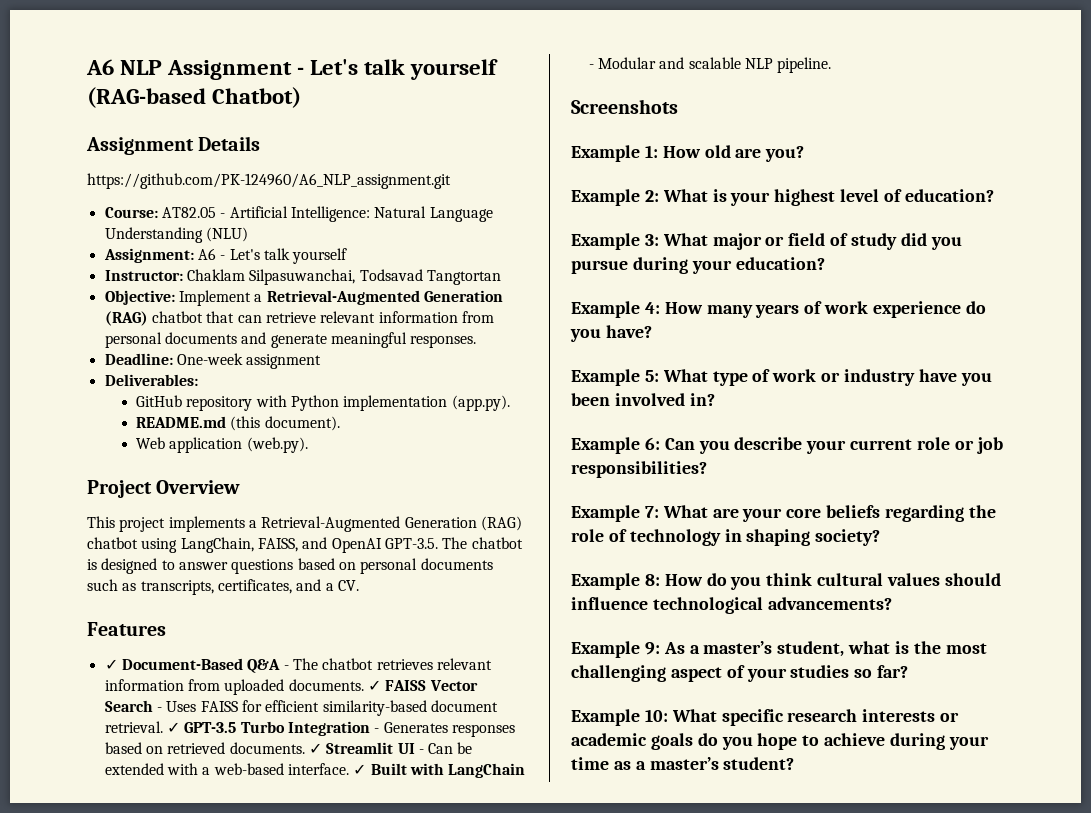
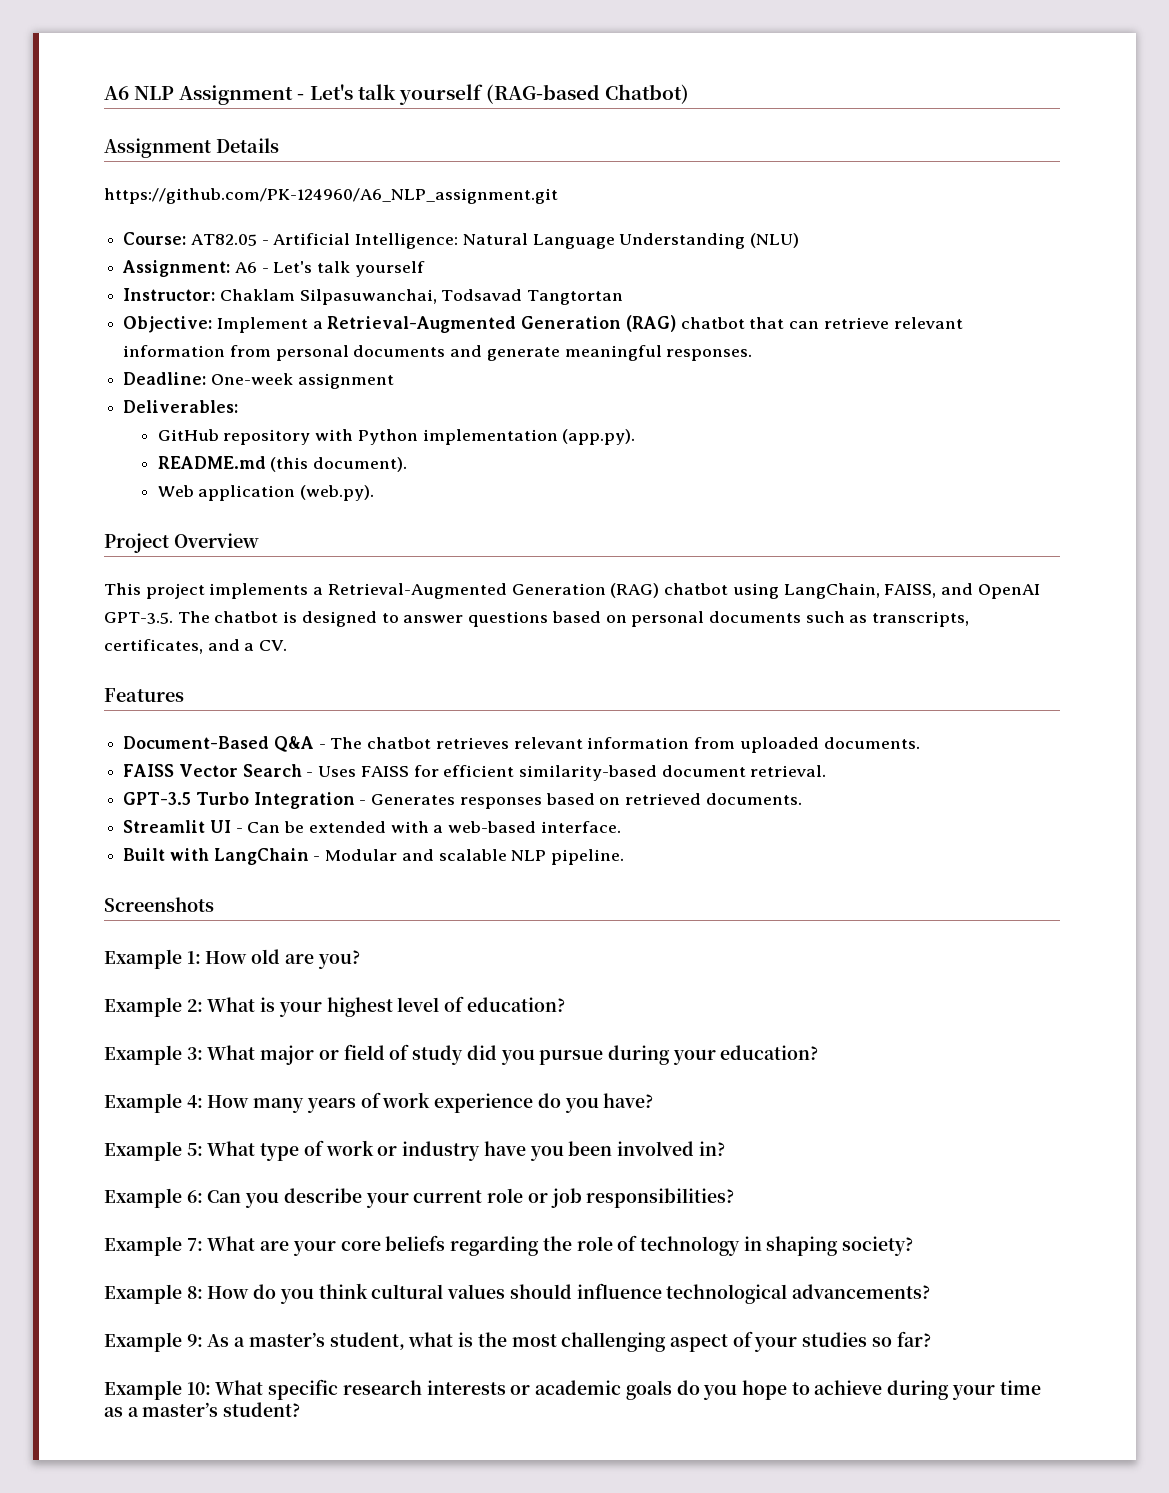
- ✓ Document-Based Q&A - The chatbot retrieves relevant information from uploaded documents. ✓ FAISS Vector Search - Uses FAISS for efficient similarity-based document retrieval. ✓ GPT-3.5 Turbo Integration - Generates responses based on retrieved documents. ✓ Streamlit UI - Can be extended with a web-based interface. ✓ Built with LangChain - Modular and scalable NLP pipeline.
+ Document-Based Q&A - The chatbot retrieves relevant information from uploaded documents.
+ FAISS Vector Search - Uses FAISS for efficient similarity-based document retrieval.
+ GPT-3.5 Turbo Integration - Generates responses based on retrieved documents.
+ Streamlit UI - Can be extended with a web-based interface.
+ Built with LangChain - Modular and scalable NLP pipeline.

